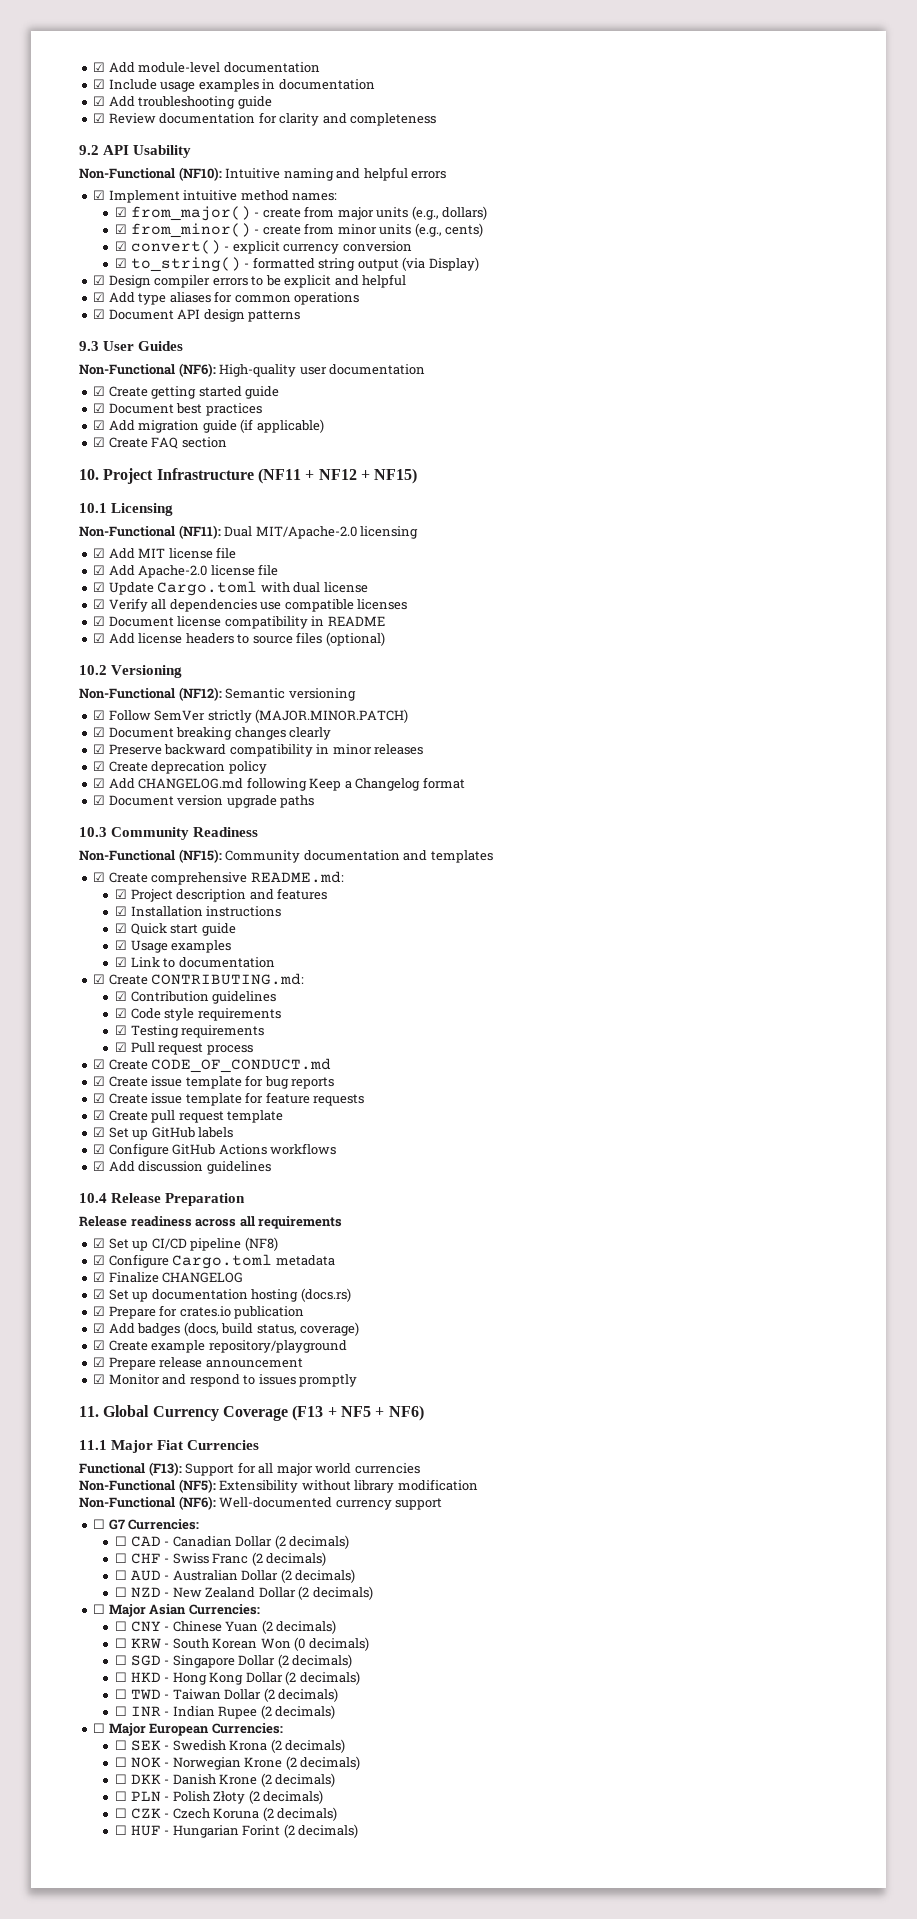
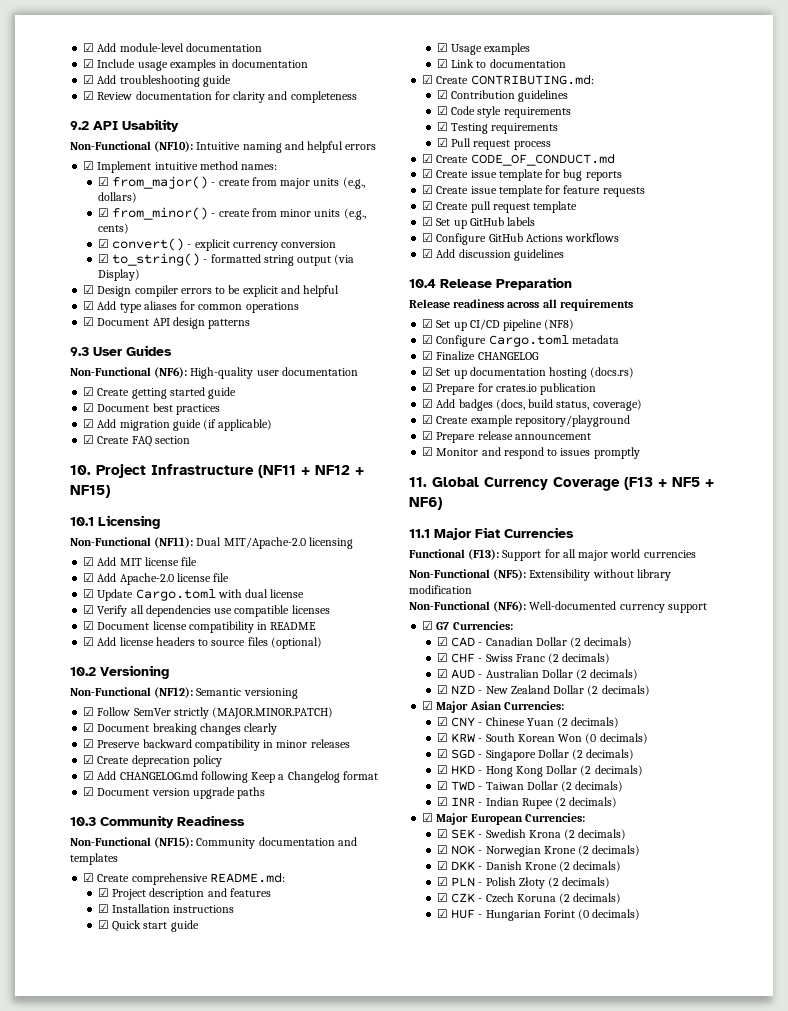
- ☐ G7 Currencies:
+ ☑ G7 Currencies:
- ☐ CAD - Canadian Dollar (2 decimals)
+ ☑ CAD - Canadian Dollar (2 decimals)
- ☐ CHF - Swiss Franc (2 decimals)
+ ☑ CHF - Swiss Franc (2 decimals)
- ☐ AUD - Australian Dollar (2 decimals)
+ ☑ AUD - Australian Dollar (2 decimals)
- ☐ NZD - New Zealand Dollar (2 decimals)
+ ☑ NZD - New Zealand Dollar (2 decimals)
- ☐ Major Asian Currencies:
+ ☑ Major Asian Currencies:
- ☐ CNY - Chinese Yuan (2 decimals)
+ ☑ CNY - Chinese Yuan (2 decimals)
- ☐ KRW - South Korean Won (0 decimals)
+ ☑ KRW - South Korean Won (0 decimals)
- ☐ SGD - Singapore Dollar (2 decimals)
+ ☑ SGD - Singapore Dollar (2 decimals)
- ☐ HKD - Hong Kong Dollar (2 decimals)
+ ☑ HKD - Hong Kong Dollar (2 decimals)
- ☐ TWD - Taiwan Dollar (2 decimals)
+ ☑ TWD - Taiwan Dollar (2 decimals)
- ☐ INR - Indian Rupee (2 decimals)
+ ☑ INR - Indian Rupee (2 decimals)
- ☐ Major European Currencies:
+ ☑ Major European Currencies:
- ☐ SEK - Swedish Krona (2 decimals)
+ ☑ SEK - Swedish Krona (2 decimals)
- ☐ NOK - Norwegian Krone (2 decimals)
+ ☑ NOK - Norwegian Krone (2 decimals)
- ☐ DKK - Danish Krone (2 decimals)
+ ☑ DKK - Danish Krone (2 decimals)
- ☐ PLN - Polish Złoty (2 decimals)
+ ☑ PLN - Polish Złoty (2 decimals)
- ☐ CZK - Czech Koruna (2 decimals)
+ ☑ CZK - Czech Koruna (2 decimals)
- ☐ HUF - Hungarian Forint (2 decimals)
+ ☑ HUF - Hungarian Forint (0 decimals)

